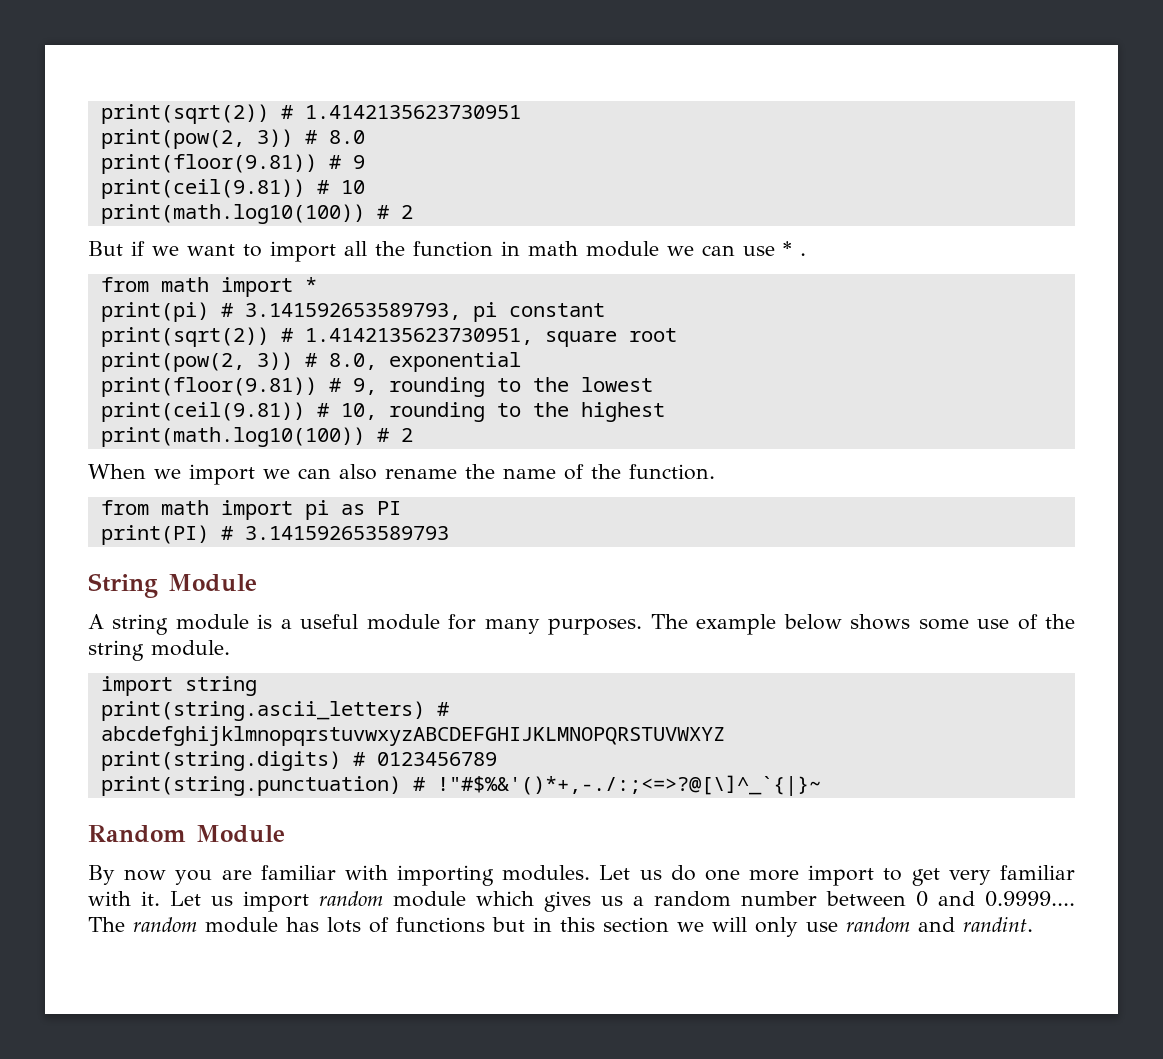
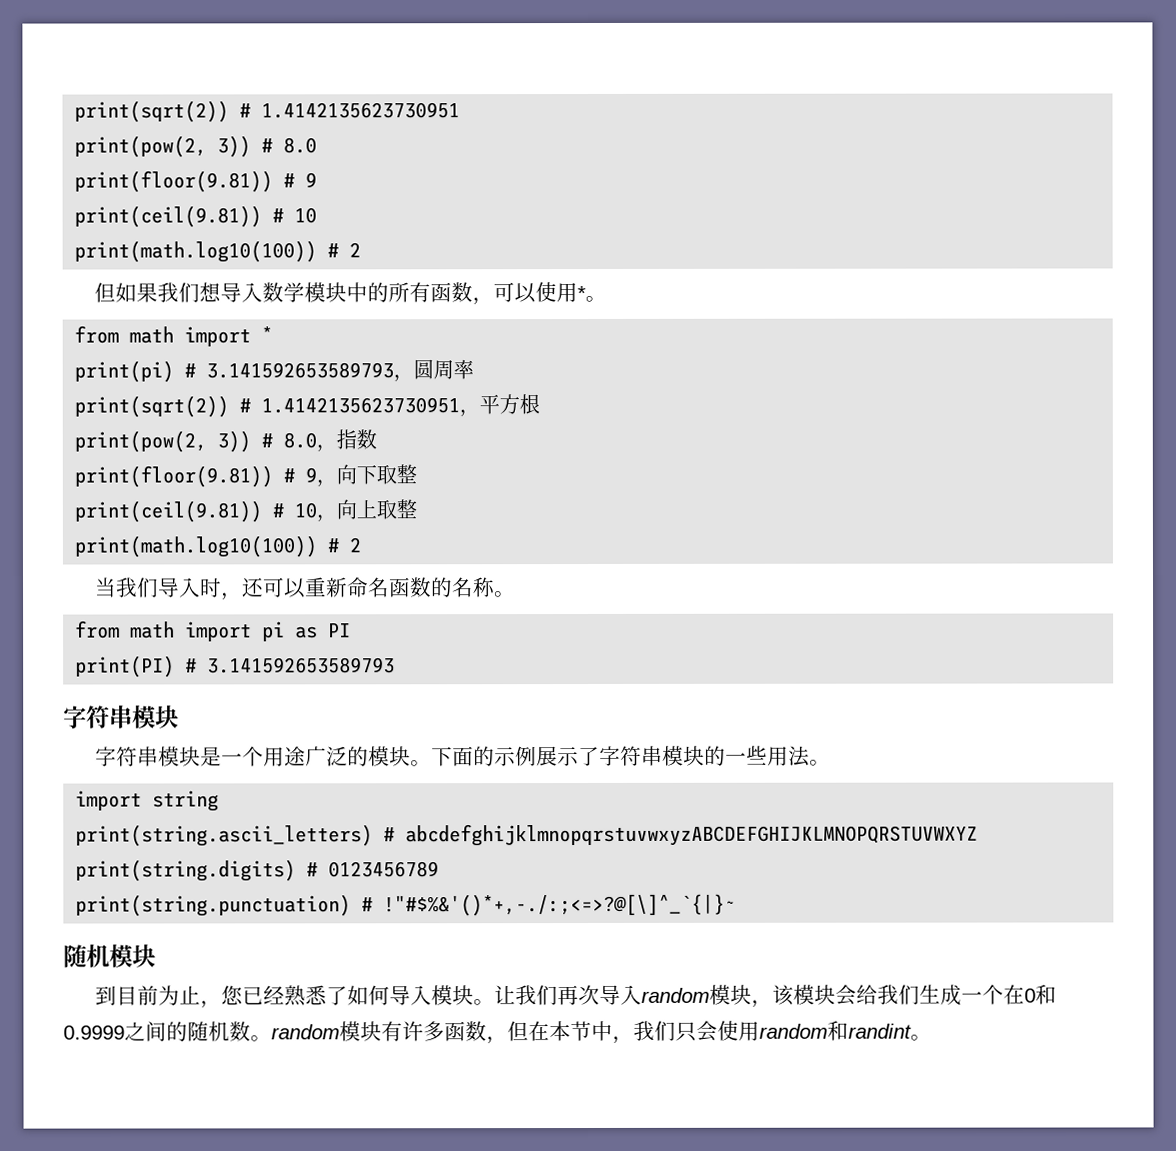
- But if we want to import all the function in math module we can use * .
+ 但如果我们想导入数学模块中的所有函数，可以使用*。
- print(pi) # 3.141592653589793, pi constant
- print(sqrt(2)) # 1.4142135623730951, square root
- print(pow(2, 3)) # 8.0, exponential
- print(floor(9.81)) # 9, rounding to the lowest
- print(ceil(9.81)) # 10, rounding to the highest
+ print(pi) # 3.141592653589793，圆周率
+ print(sqrt(2)) # 1.4142135623730951，平方根
+ print(pow(2, 3)) # 8.0，指数
+ print(floor(9.81)) # 9，向下取整
+ print(ceil(9.81)) # 10，向上取整
  print(math.log10(100)) # 2
- When we import we can also rename the name of the function.
+ 当我们导入时，还可以重新命名函数的名称。
  print(PI) # 3.141592653589793
- String Module
- A string module is a useful module for many purposes. The example below shows some use of the string module.
+ 字符串模块
+ 字符串模块是一个用途广泛的模块。下面的示例展示了字符串模块的一些用法。
- Random Module
- By now you are familiar with importing modules. Let us do one more import to get very familiar with it. Let us import random module which gives us a random number between 0 and 0.9999.... The random module has lots of functions but in this section we will only use random and randint.
+ 随机模块
+ 到目前为止，您已经熟悉了如何导入模块。让我们再次导入random模块，该模块会给我们生成一个在0和0.9999之间的随机数。random模块有许多函数，但在本节中，我们只会使用random和randint。

